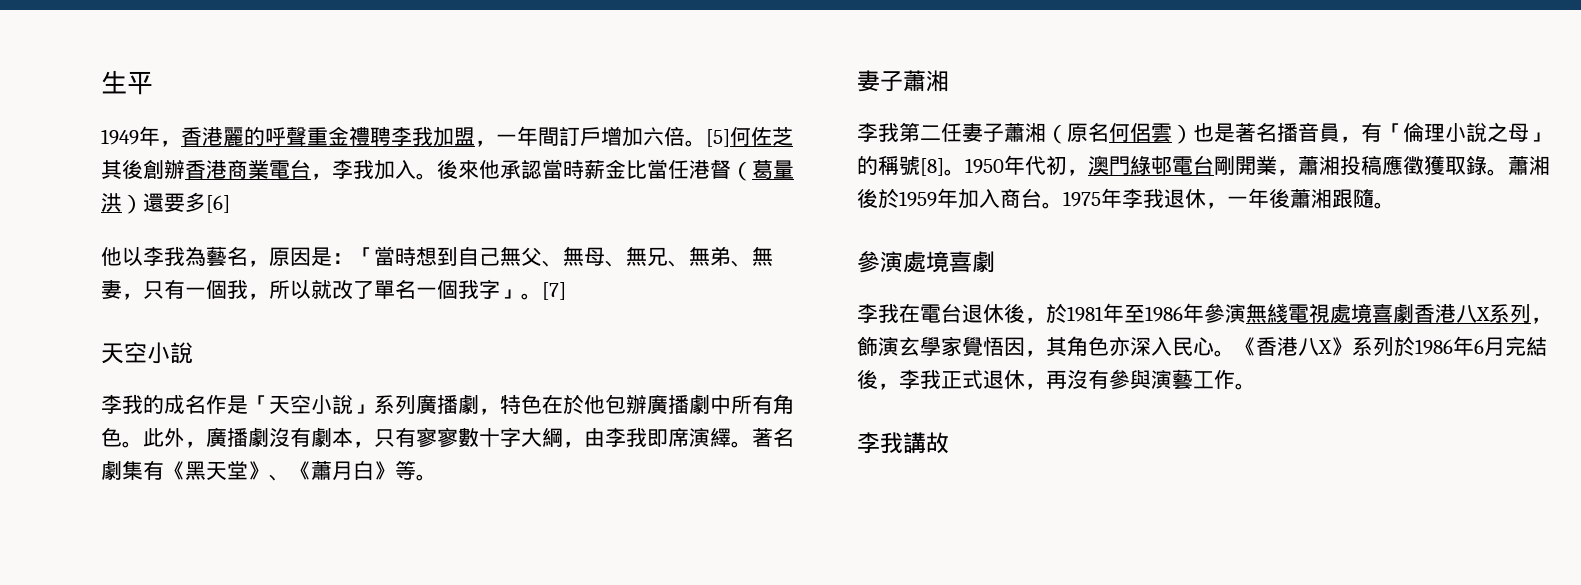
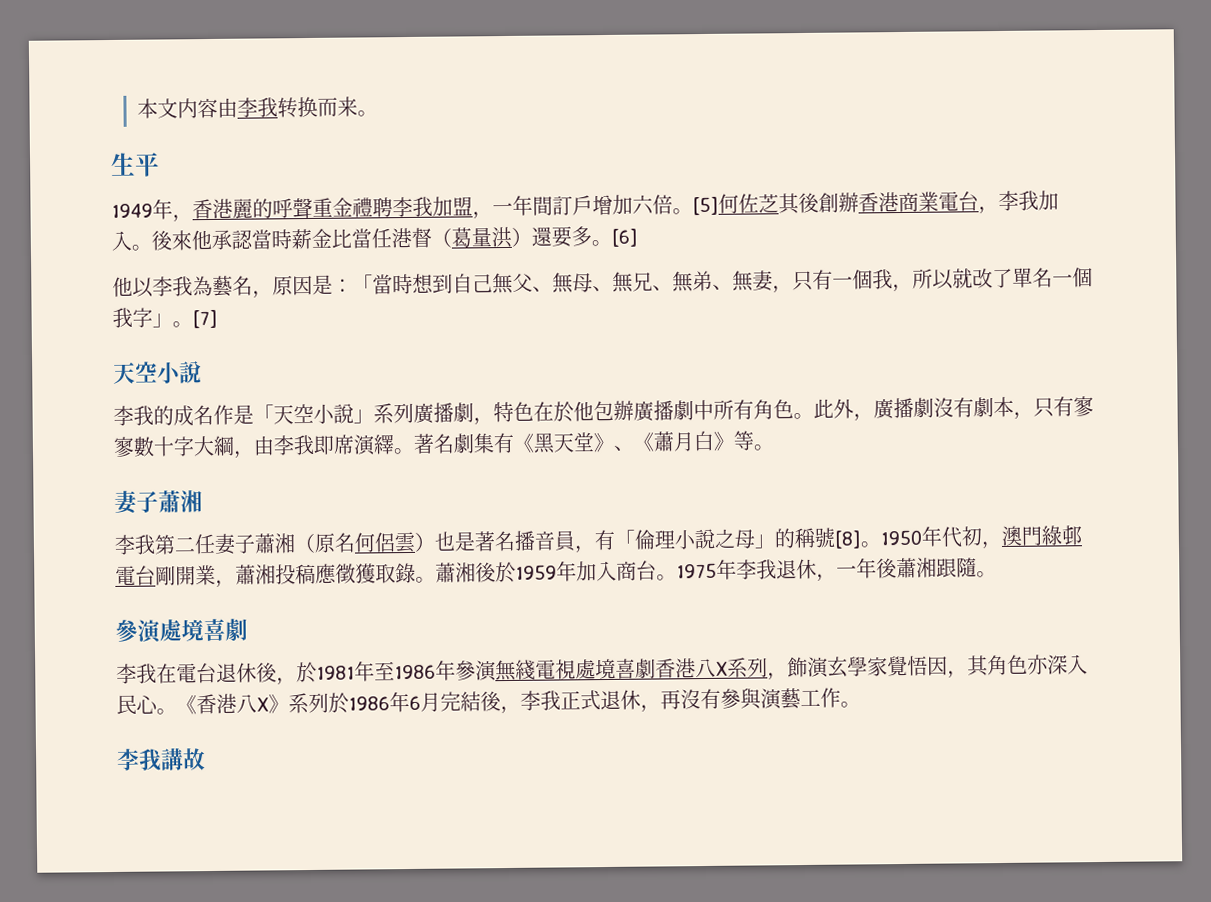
+ 本文内容由李我转换而来。
- 後來他承認當時薪金比當任港督（葛量洪）還要多[6]
+ 後來他承認當時薪金比當任港督（葛量洪）還要多。[6]

